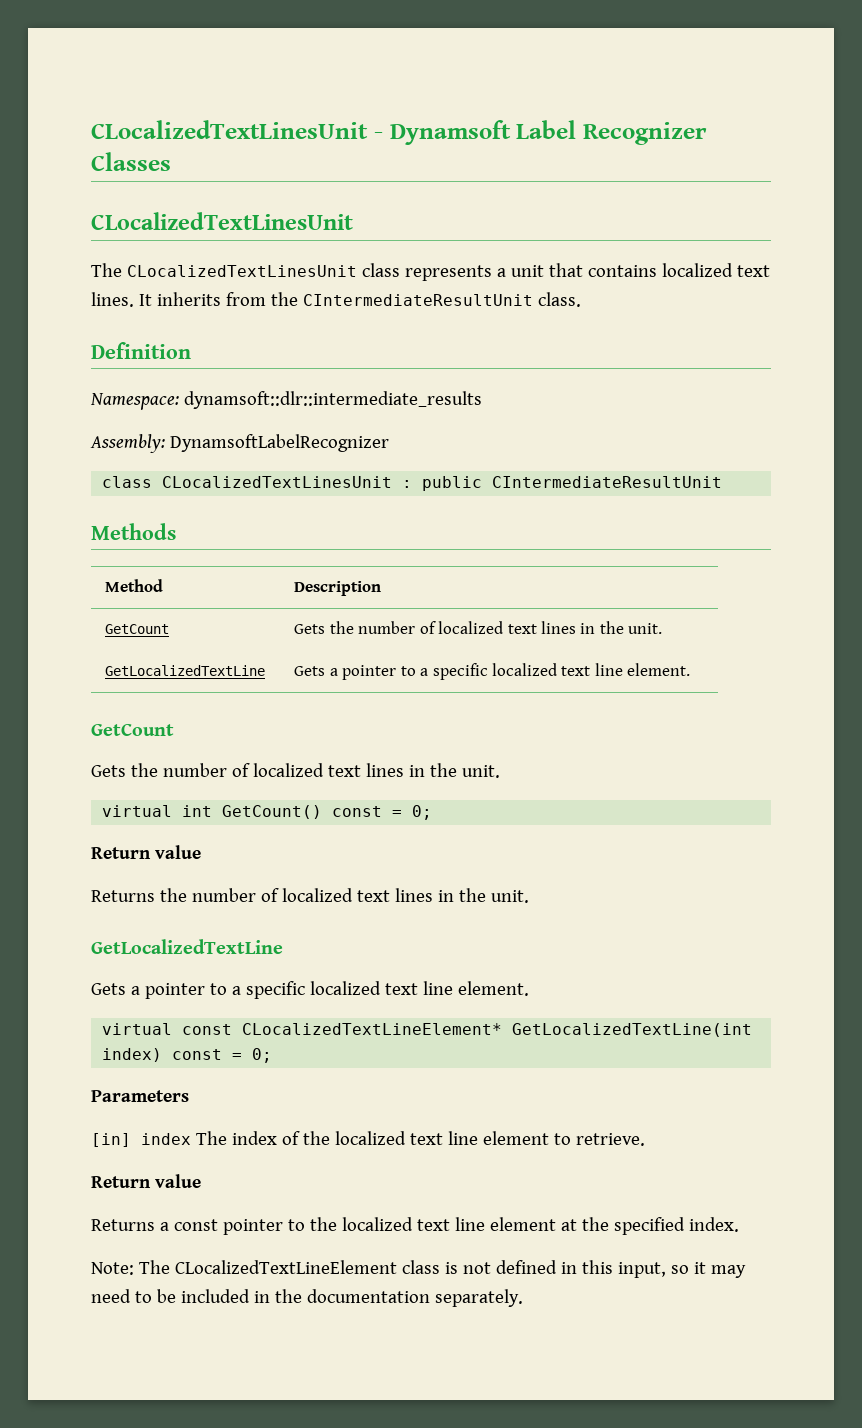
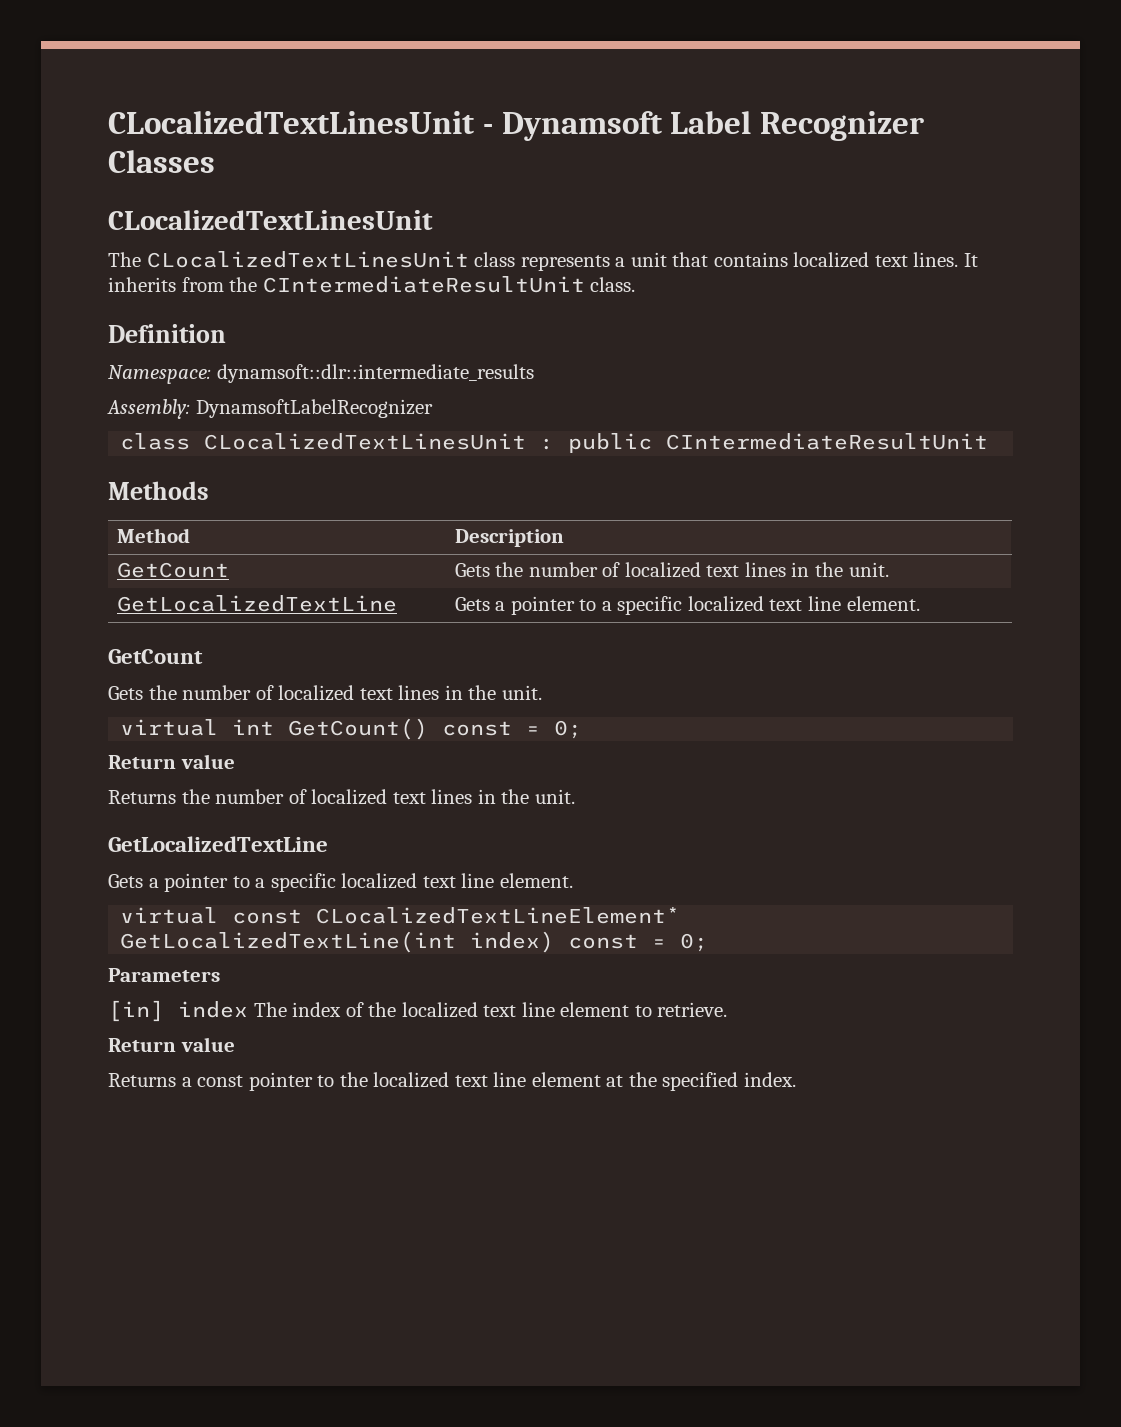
- Note: The CLocalizedTextLineElement class is not defined in this input, so it may need to be included in the documentation separately.

